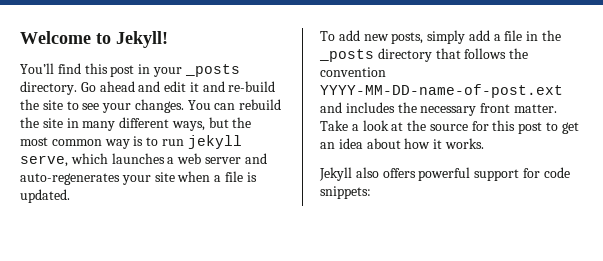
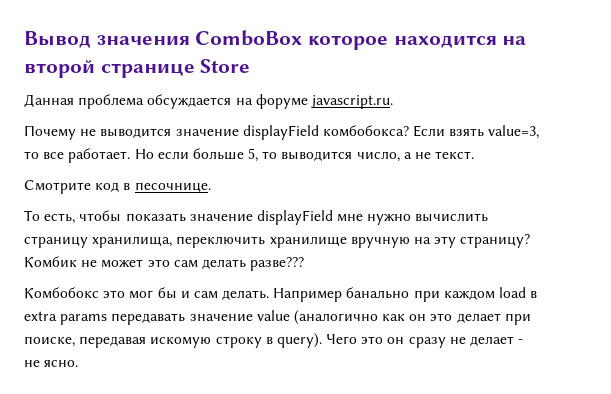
- Welcome to Jekyll!
- You’ll find this post in your _posts directory. Go ahead and edit it and re-build the site to see your changes. You can rebuild the site in many different ways, but the most common way is to run jekyll serve, which launches a web server and auto-regenerates your site when a file is updated.
- To add new posts, simply add a file in the _posts directory that follows the convention YYYY-MM-DD-name-of-post.ext and includes the necessary front matter. Take a look at the source for this post to get an idea about how it works.
- Jekyll also offers powerful support for code snippets:
+ Вывод значения ComboBox которое находится на второй странице Store
+ Данная проблема обсуждается на форуме javascript.ru.
+ Почему не выводится значение displayField комбобокса? Если взять value=3, то все работает. Но если больше 5, то выводится число, а не текст.
+ Смотрите код в песочнице.
+ То есть, чтобы показать значение displayField мне нужно вычислить страницу хранилища, переключить хранилище вручную на эту страницу? Комбик не может это сам делать разве???
+ Комбобокс это мог бы и сам делать. Например банально при каждом load в extra params передавать значение value (аналогично как он это делает при поиске, передавая искомую строку в query). Чего это он сразу не делает - не ясно.

